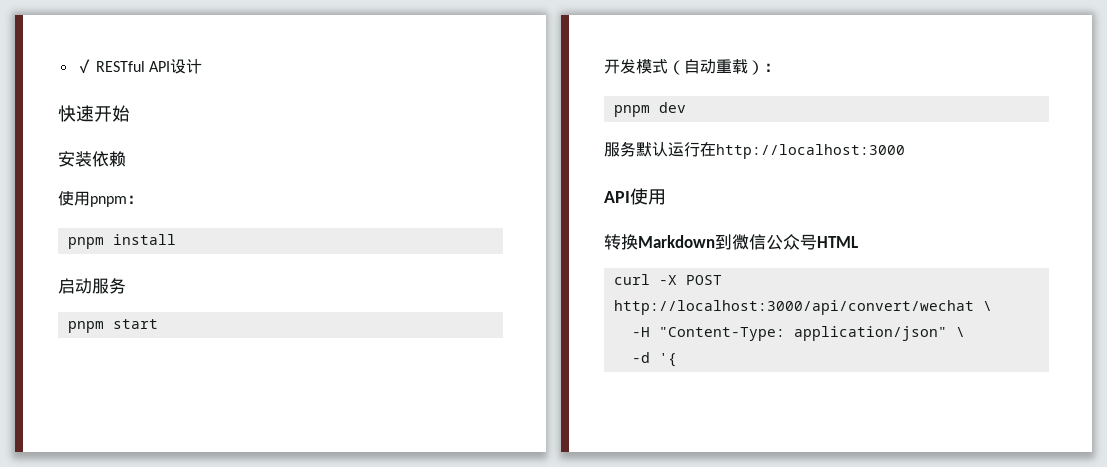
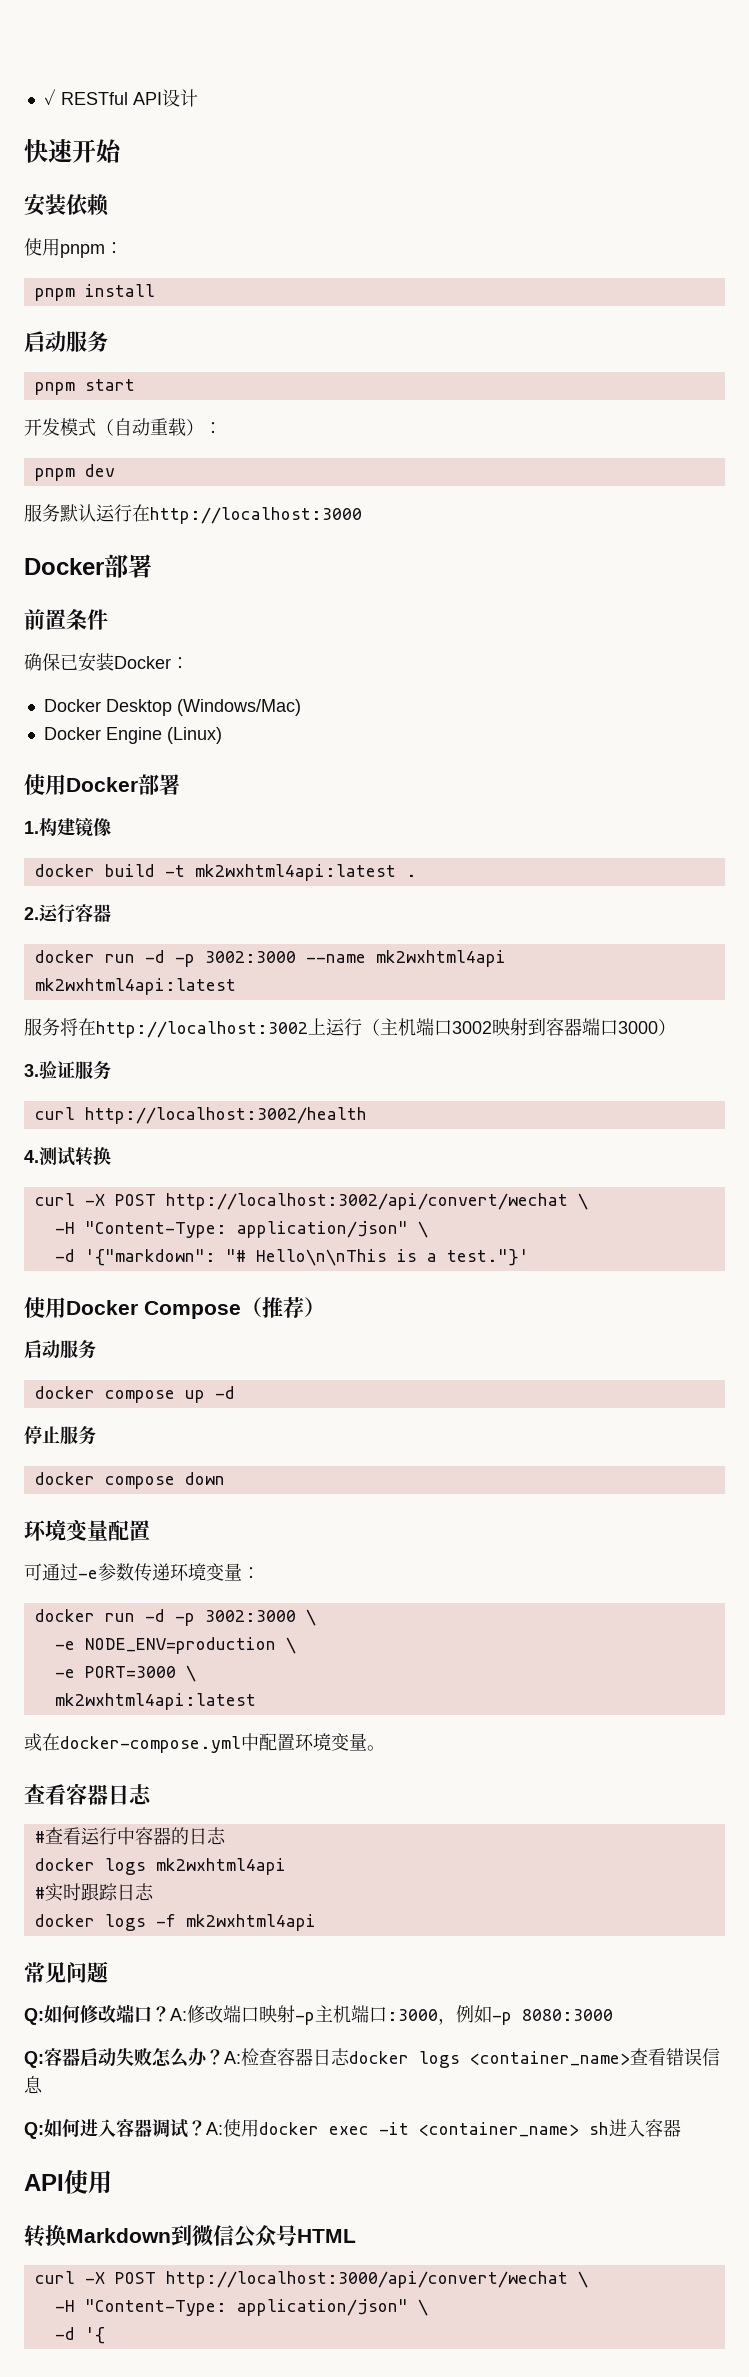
  服务默认运行在http://localhost:3000
+ Docker部署
+ 前置条件
+ 确保已安装Docker：
+ Docker Desktop (Windows/Mac)
+ Docker Engine (Linux)
+ 使用Docker部署
+ 1.构建镜像
+ docker build -t mk2wxhtml4api:latest .
+ 2.运行容器
+ docker run -d -p 3002:3000 --name mk2wxhtml4api mk2wxhtml4api:latest
+ 服务将在http://localhost:3002上运行（主机端口3002映射到容器端口3000）
+ 3.验证服务
+ curl http://localhost:3002/health
+ 4.测试转换
+ curl -X POST http://localhost:3002/api/convert/wechat \
+ -H "Content-Type: application/json" \
+ -d '{"markdown": "# Hello\n\nThis is a test."}'
+ 使用Docker Compose（推荐）
+ 启动服务
+ docker compose up -d
+ 停止服务
+ docker compose down
+ 环境变量配置
+ 可通过-e参数传递环境变量：
+ docker run -d -p 3002:3000 \
+ -e NODE_ENV=production \
+ -e PORT=3000 \
+ mk2wxhtml4api:latest
+ 或在docker-compose.yml中配置环境变量。
+ 查看容器日志
+ #查看运行中容器的日志
+ docker logs mk2wxhtml4api
+ #实时跟踪日志
+ docker logs -f mk2wxhtml4api
+ 常见问题
+ Q:如何修改端口？A:修改端口映射-p主机端口:3000，例如-p 8080:3000
+ Q:容器启动失败怎么办？A:检查容器日志docker logs <container_name>查看错误信息
+ Q:如何进入容器调试？A:使用docker exec -it <container_name> sh进入容器

